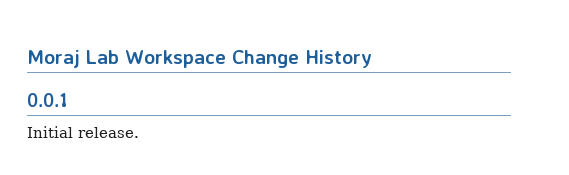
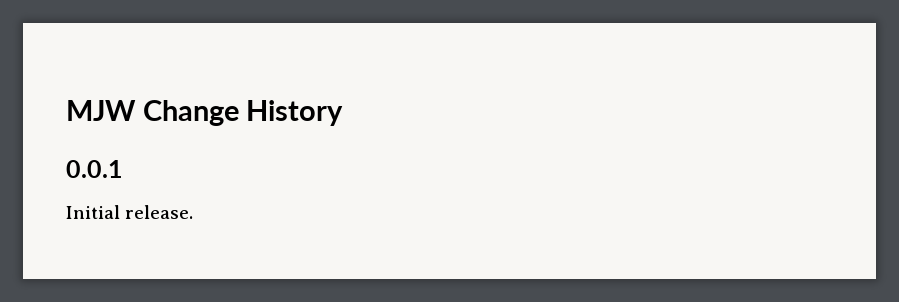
- Moraj Lab Workspace Change History
+ MJW Change History

